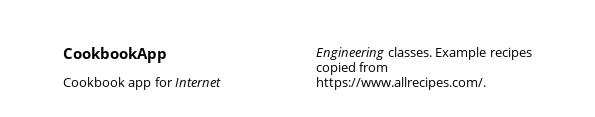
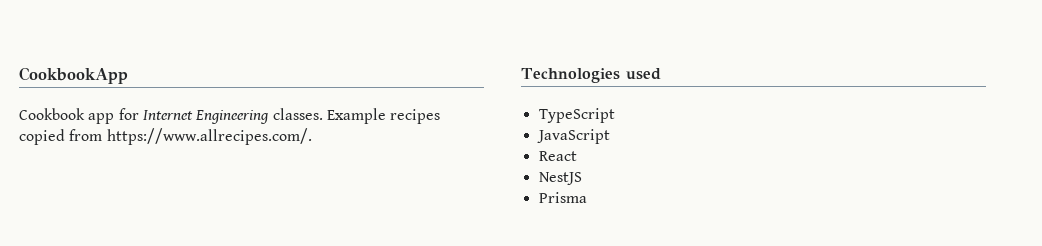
+ Technologies used
+ TypeScript
+ JavaScript
+ React
+ NestJS
+ Prisma

